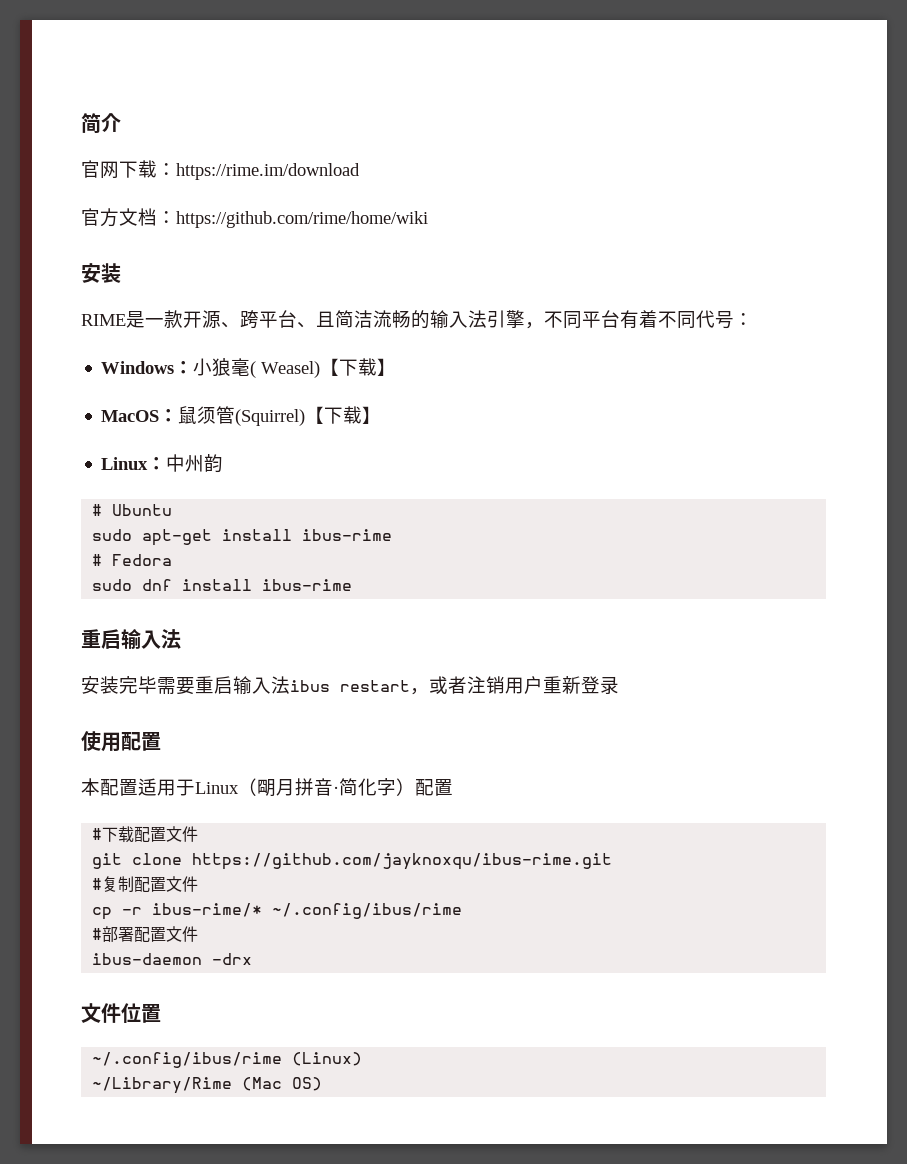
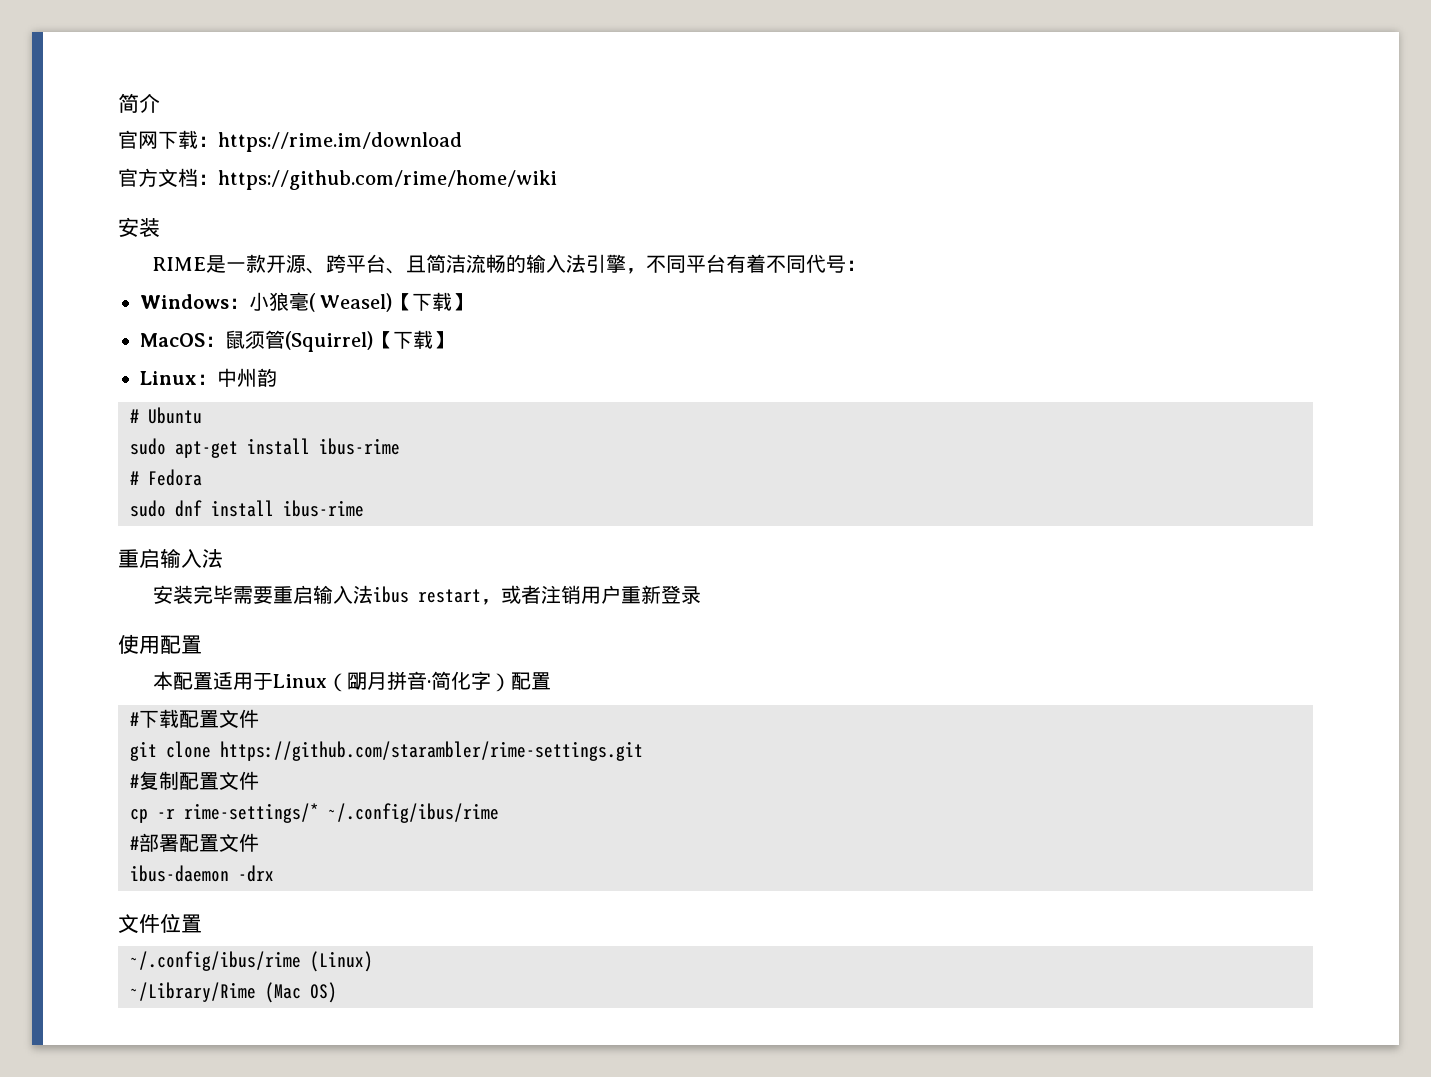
- git clone https://github.com/jayknoxqu/ibus-rime.git
+ git clone https://github.com/starambler/rime-settings.git
- cp -r ibus-rime/* ~/.config/ibus/rime
+ cp -r rime-settings/* ~/.config/ibus/rime

